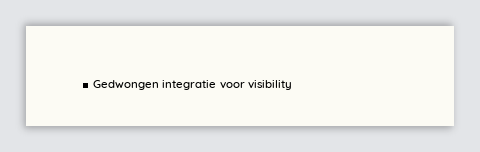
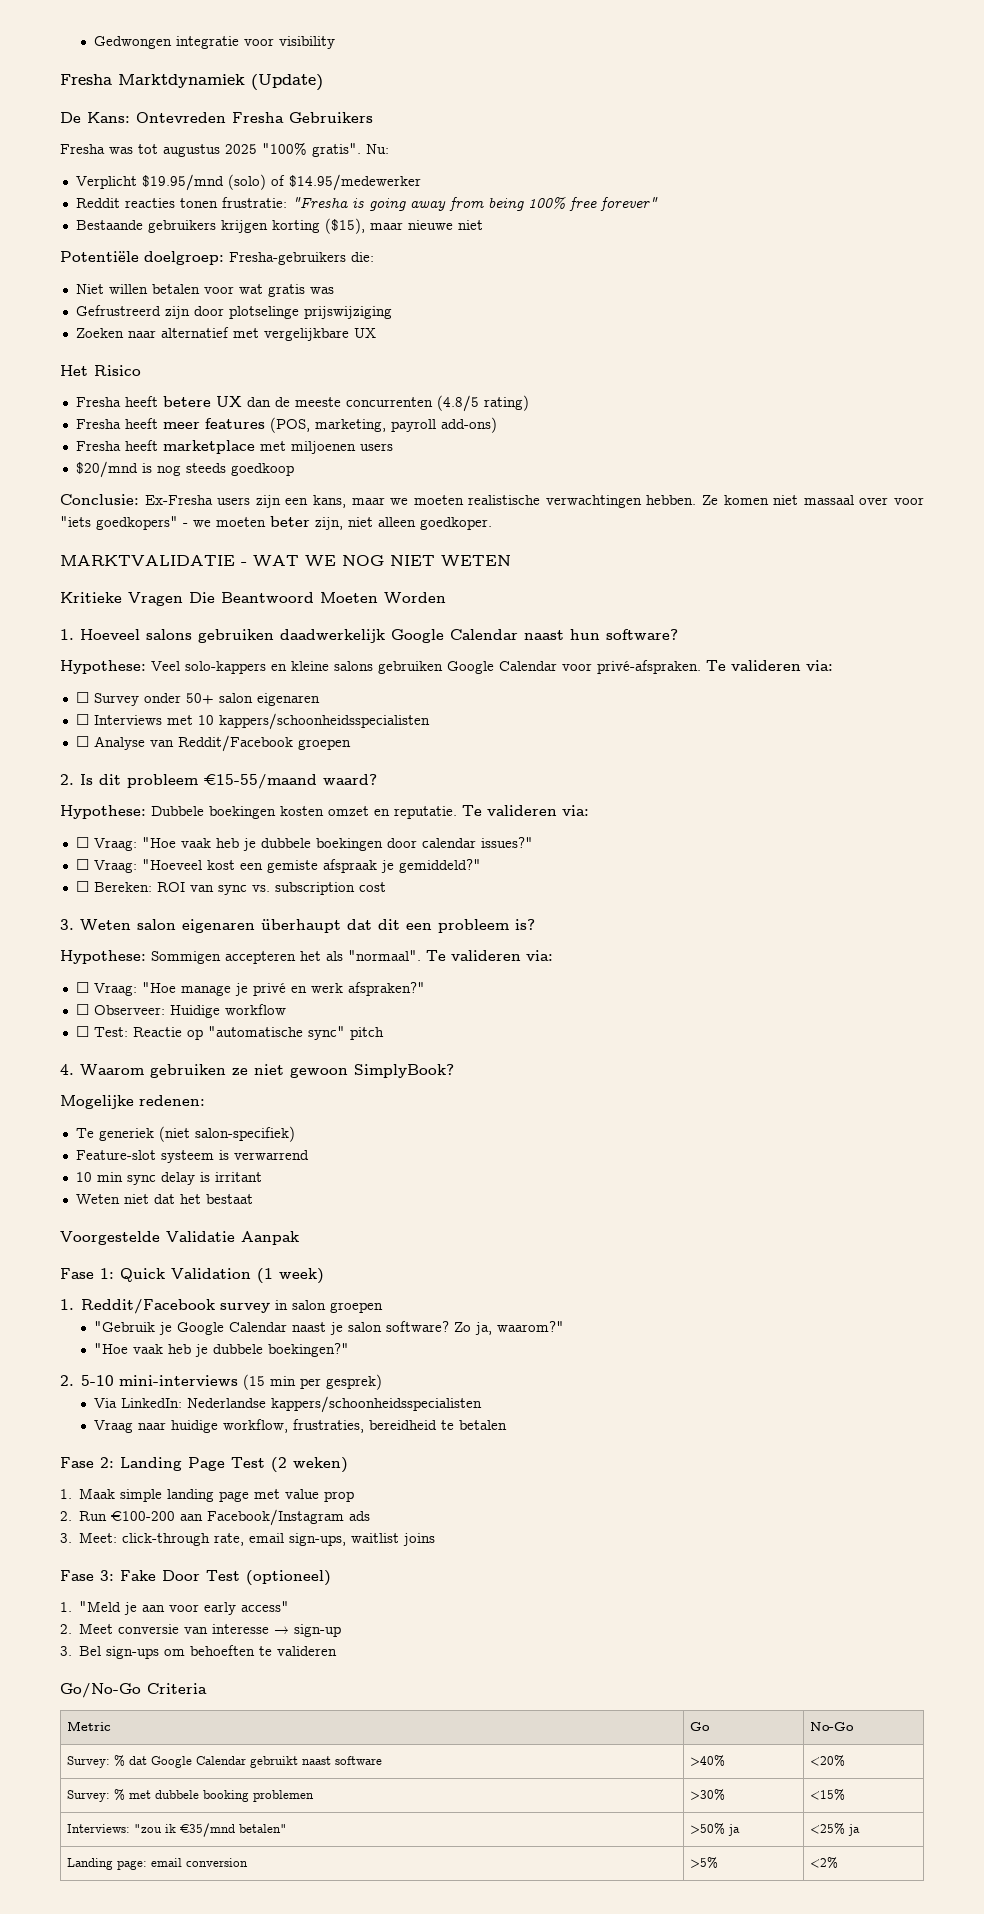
+ Fresha Marktdynamiek (Update)
+ De Kans: Ontevreden Fresha Gebruikers
+ Fresha was tot augustus 2025 "100% gratis". Nu:
+ Verplicht $19.95/mnd (solo) of $14.95/medewerker
+ Reddit reacties tonen frustratie: "Fresha is going away from being 100% free forever"
+ Bestaande gebruikers krijgen korting ($15), maar nieuwe niet
+ Potentiële doelgroep: Fresha-gebruikers die:
+ Niet willen betalen voor wat gratis was
+ Gefrustreerd zijn door plotselinge prijswijziging
+ Zoeken naar alternatief met vergelijkbare UX
+ Het Risico
+ Fresha heeft betere UX dan de meeste concurrenten (4.8/5 rating)
+ Fresha heeft meer features (POS, marketing, payroll add-ons)
+ Fresha heeft marketplace met miljoenen users
+ $20/mnd is nog steeds goedkoop
+ Conclusie: Ex-Fresha users zijn een kans, maar we moeten realistische verwachtingen hebben. Ze komen niet massaal over voor "iets goedkopers" - we moeten beter zijn, niet alleen goedkoper.
+ MARKTVALIDATIE - WAT WE NOG NIET WETEN
+ Kritieke Vragen Die Beantwoord Moeten Worden
+ 1. Hoeveel salons gebruiken daadwerkelijk Google Calendar naast hun software?
+ Hypothese: Veel solo-kappers en kleine salons gebruiken Google Calendar voor privé-afspraken. Te valideren via:
+ ☐ Survey onder 50+ salon eigenaren
+ ☐ Interviews met 10 kappers/schoonheidsspecialisten
+ ☐ Analyse van Reddit/Facebook groepen
+ 2. Is dit probleem €15-55/maand waard?
+ Hypothese: Dubbele boekingen kosten omzet en reputatie. Te valideren via:
+ ☐ Vraag: "Hoe vaak heb je dubbele boekingen door calendar issues?"
+ ☐ Vraag: "Hoeveel kost een gemiste afspraak je gemiddeld?"
+ ☐ Bereken: ROI van sync vs. subscription cost
+ 3. Weten salon eigenaren überhaupt dat dit een probleem is?
+ Hypothese: Sommigen accepteren het als "normaal". Te valideren via:
+ ☐ Vraag: "Hoe manage je privé en werk afspraken?"
+ ☐ Observeer: Huidige workflow
+ ☐ Test: Reactie op "automatische sync" pitch
+ 4. Waarom gebruiken ze niet gewoon SimplyBook?
+ Mogelijke redenen:
+ Te generiek (niet salon-specifiek)
+ Feature-slot systeem is verwarrend
+ 10 min sync delay is irritant
+ Weten niet dat het bestaat
+ Voorgestelde Validatie Aanpak
+ Fase 1: Quick Validation (1 week)
+ 1. Reddit/Facebook survey in salon groepen
+ "Gebruik je Google Calendar naast je salon software? Zo ja, waarom?"
+ "Hoe vaak heb je dubbele boekingen?"
+ 2. 5-10 mini-interviews (15 min per gesprek)
+ Via LinkedIn: Nederlandse kappers/schoonheidsspecialisten
+ Vraag naar huidige workflow, frustraties, bereidheid te betalen
+ Fase 2: Landing Page Test (2 weken)
+ 1. Maak simple landing page met value prop
+ 2. Run €100-200 aan Facebook/Instagram ads
+ 3. Meet: click-through rate, email sign-ups, waitlist joins
+ Fase 3: Fake Door Test (optioneel)
+ 1. "Meld je aan voor early access"
+ 2. Meet conversie van interesse → sign-up
+ 3. Bel sign-ups om behoeften te valideren
+ Go/No-Go Criteria
+ Metric | Go | No-Go
+ Survey: % dat Google Calendar gebruikt naast software | >40% | <20%
+ Survey: % met dubbele booking problemen | >30% | <15%
+ Interviews: "zou ik €35/mnd betalen" | >50% ja | <25% ja
+ Landing page: email conversion | >5% | <2%

